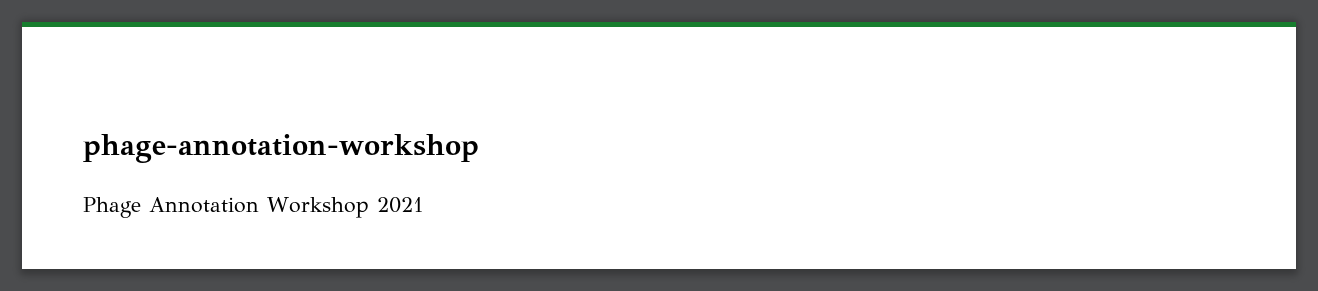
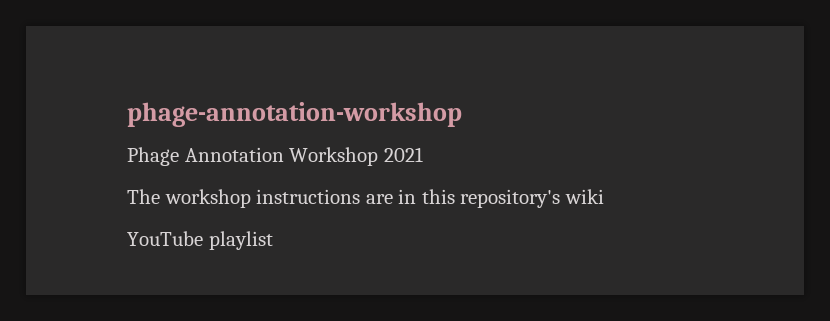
+ The workshop instructions are in this repository's wiki
+ YouTube playlist

